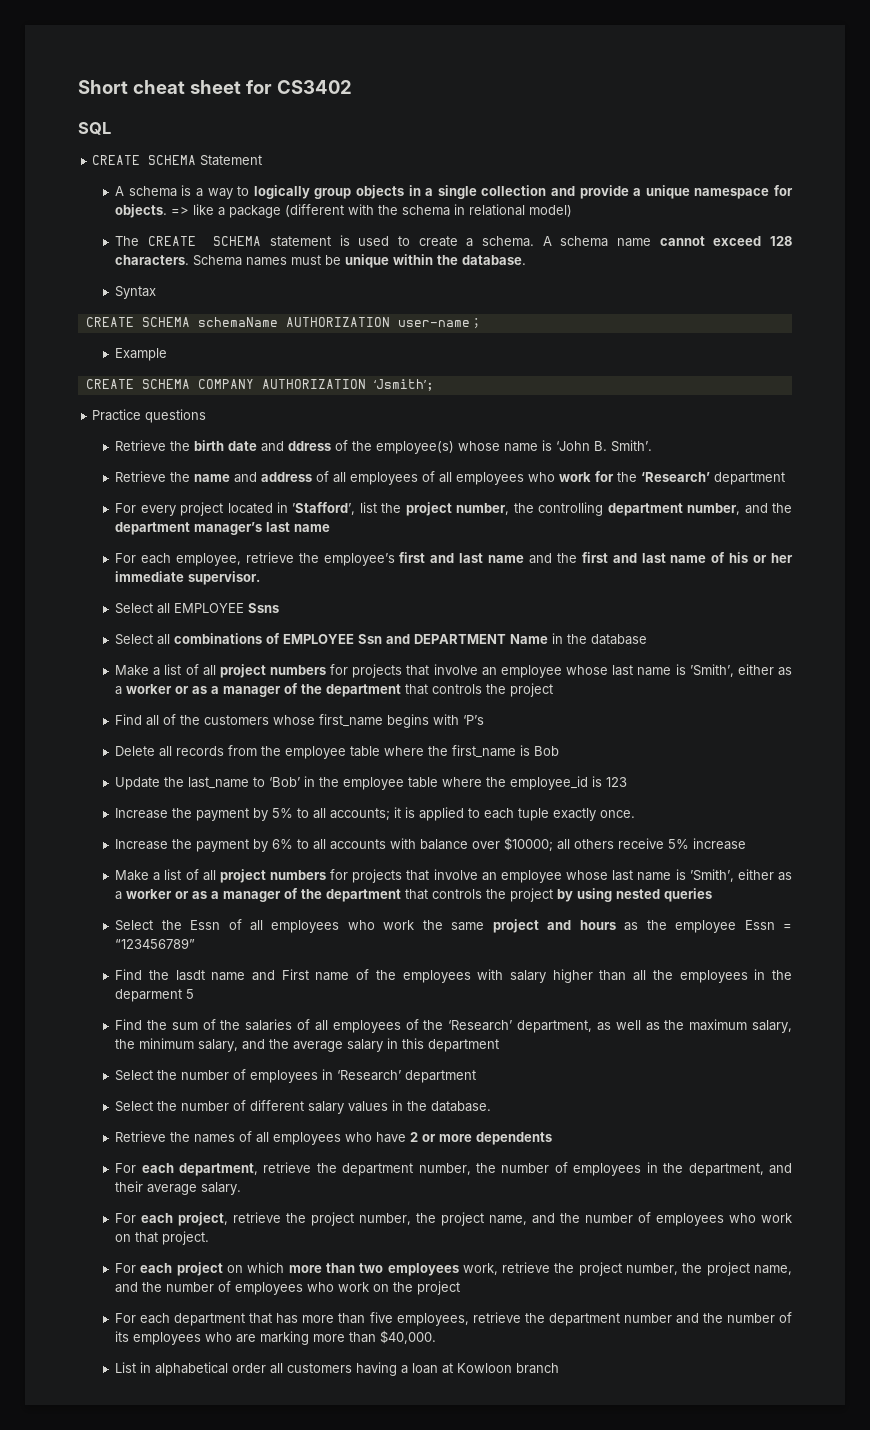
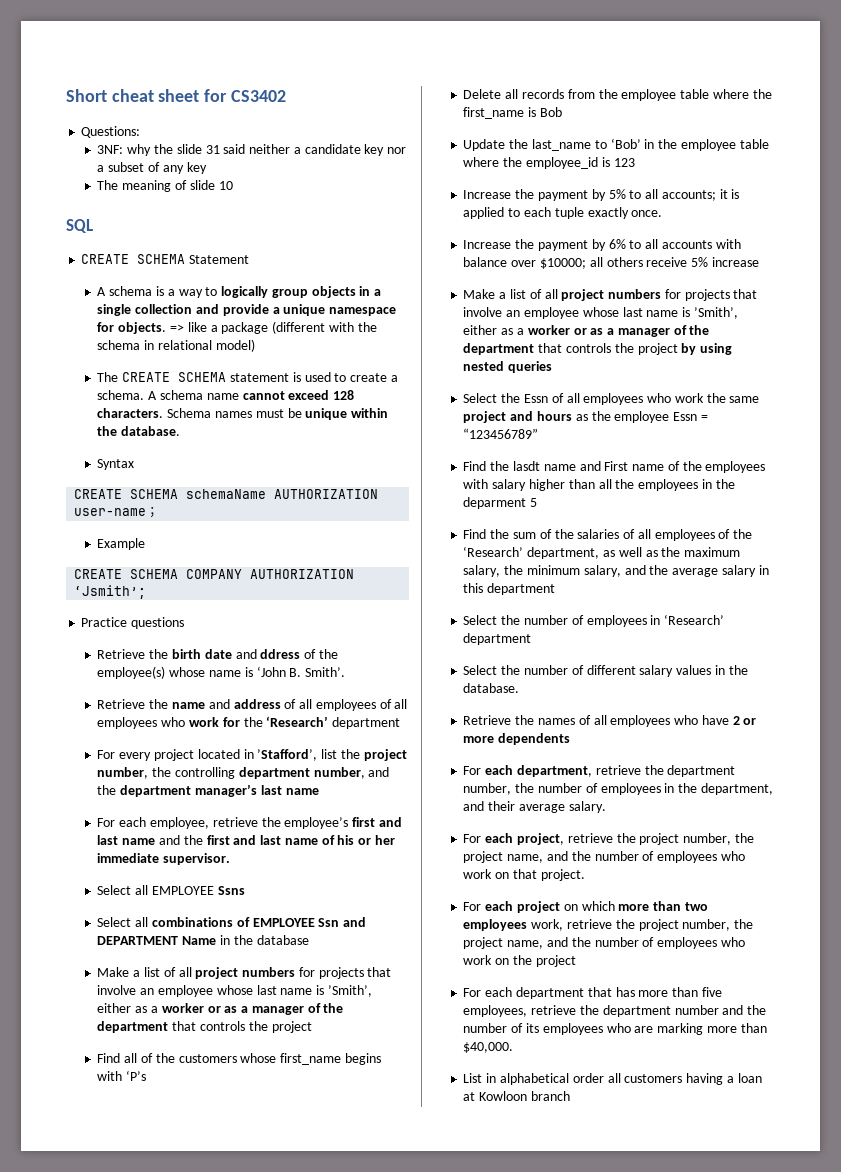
+ Questions:
+ 3NF: why the slide 31 said neither a candidate key nor a subset of any key
+ The meaning of slide 10

